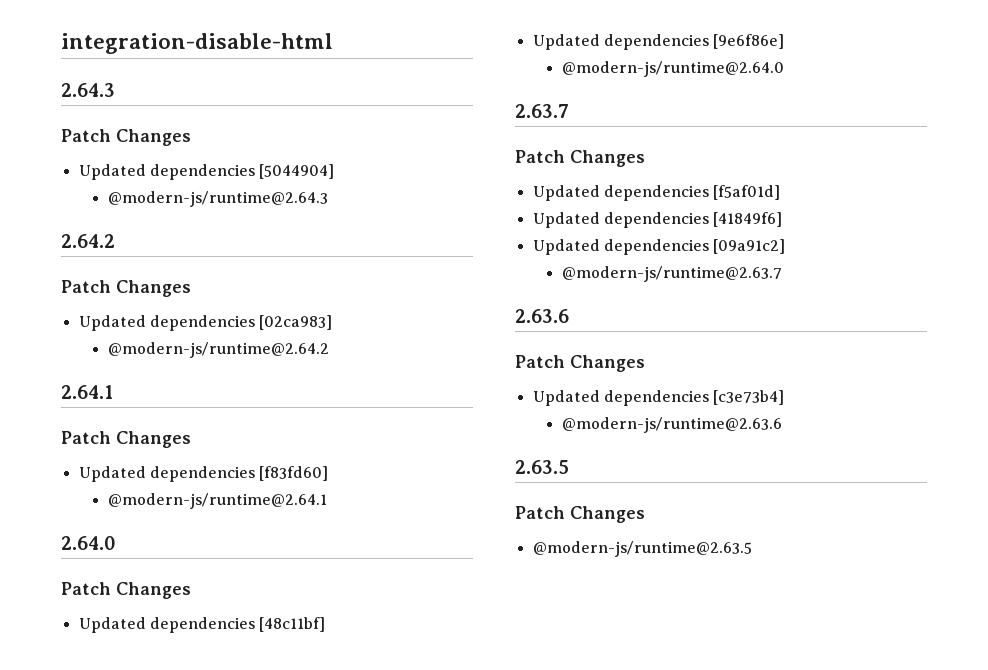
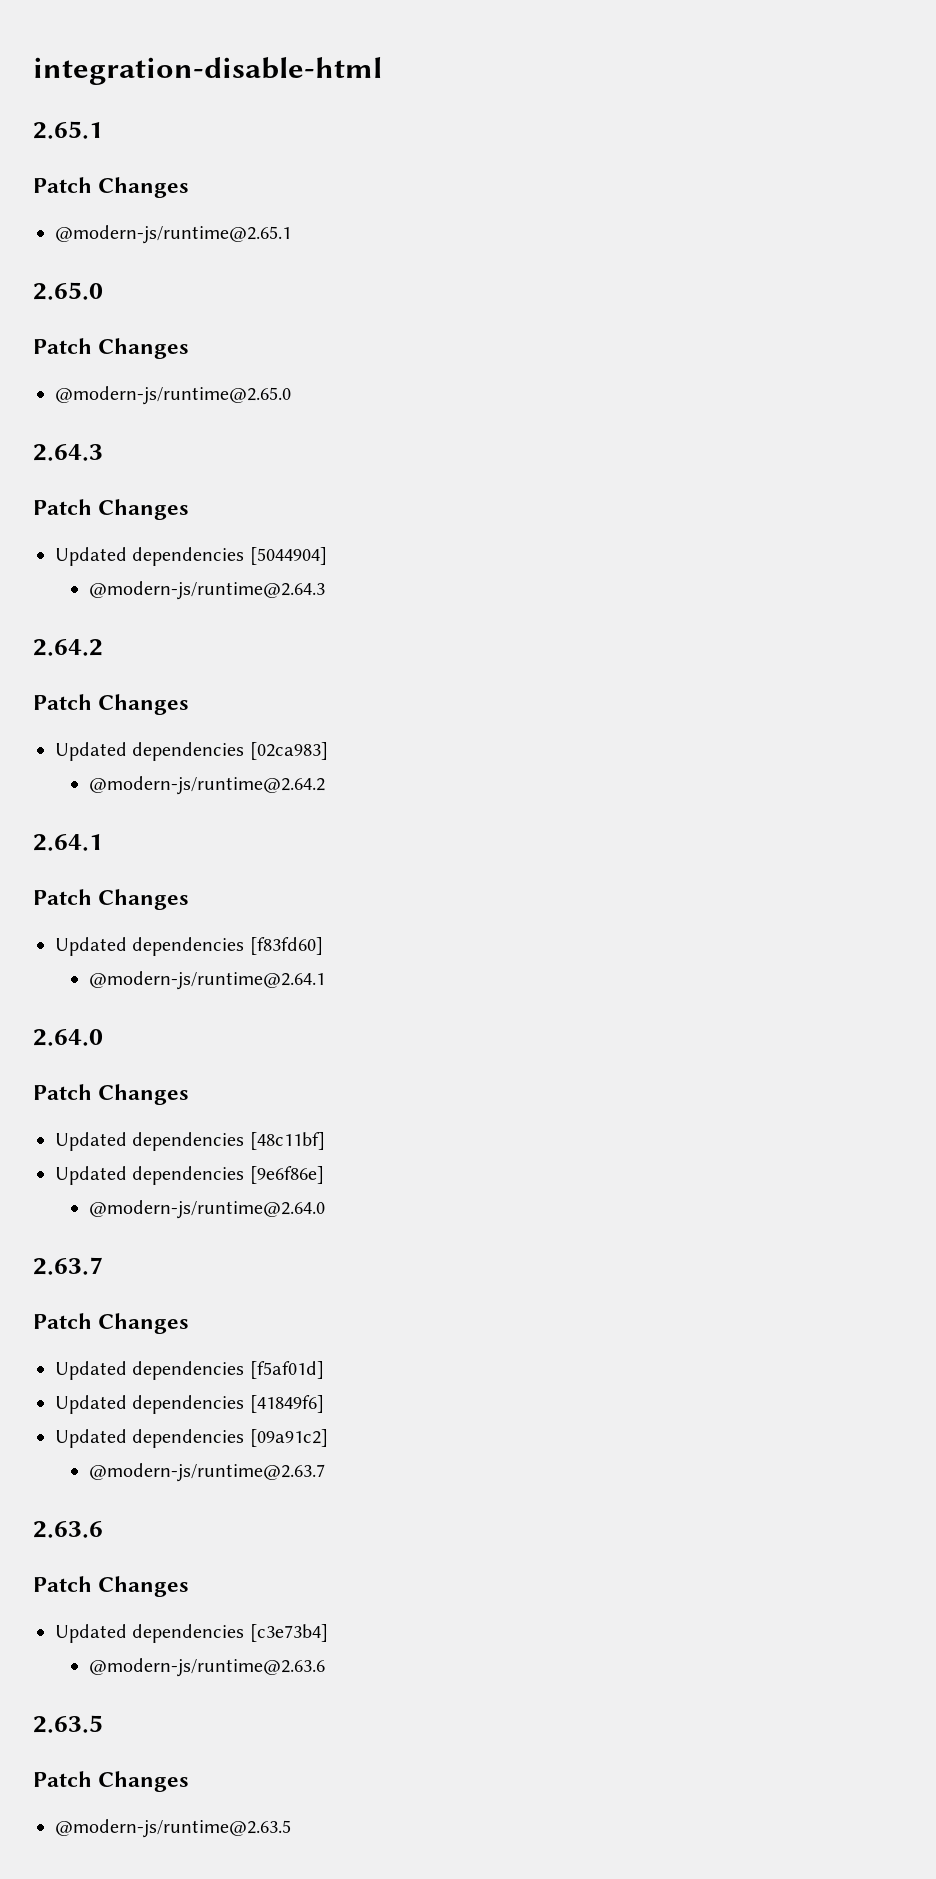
+ 2.65.1
+ Patch Changes
+ @modern-js/runtime@2.65.1
+ 2.65.0
+ Patch Changes
+ @modern-js/runtime@2.65.0

